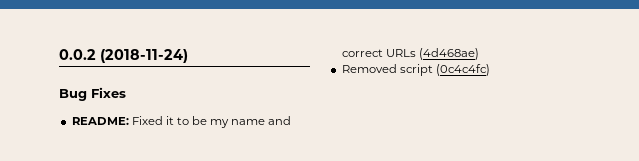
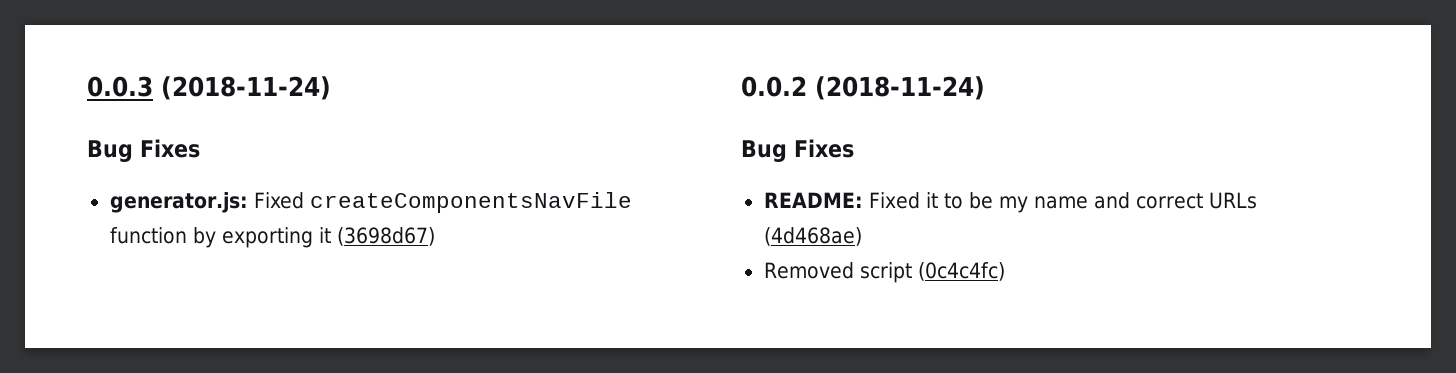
+ 0.0.3 (2018-11-24)
+ Bug Fixes
+ generator.js: Fixed createComponentsNavFile function by exporting it (3698d67)

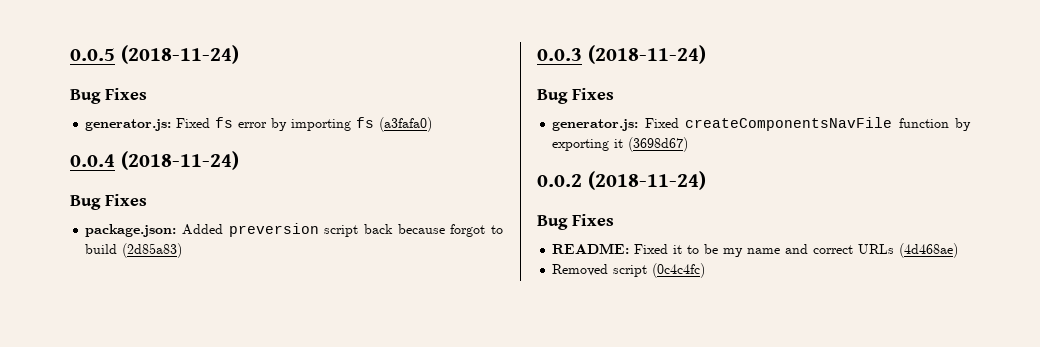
+ 0.0.5 (2018-11-24)
+ Bug Fixes
+ generator.js: Fixed fs error by importing fs (a3fafa0)
+ 0.0.4 (2018-11-24)
+ Bug Fixes
+ package.json: Added preversion script back because forgot to build (2d85a83)

